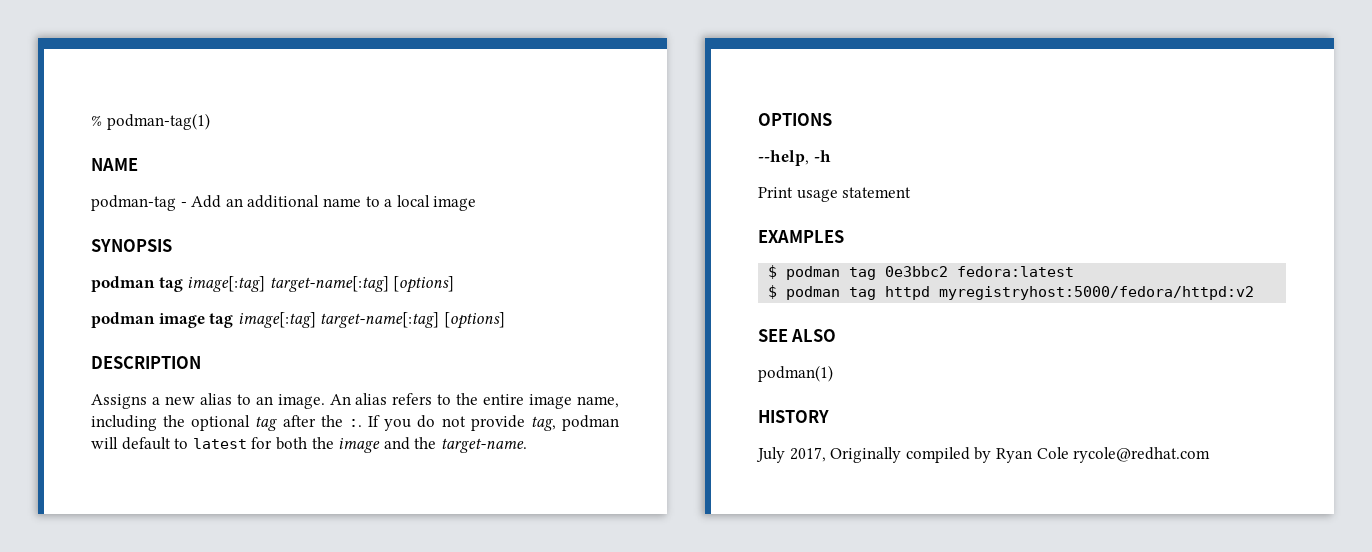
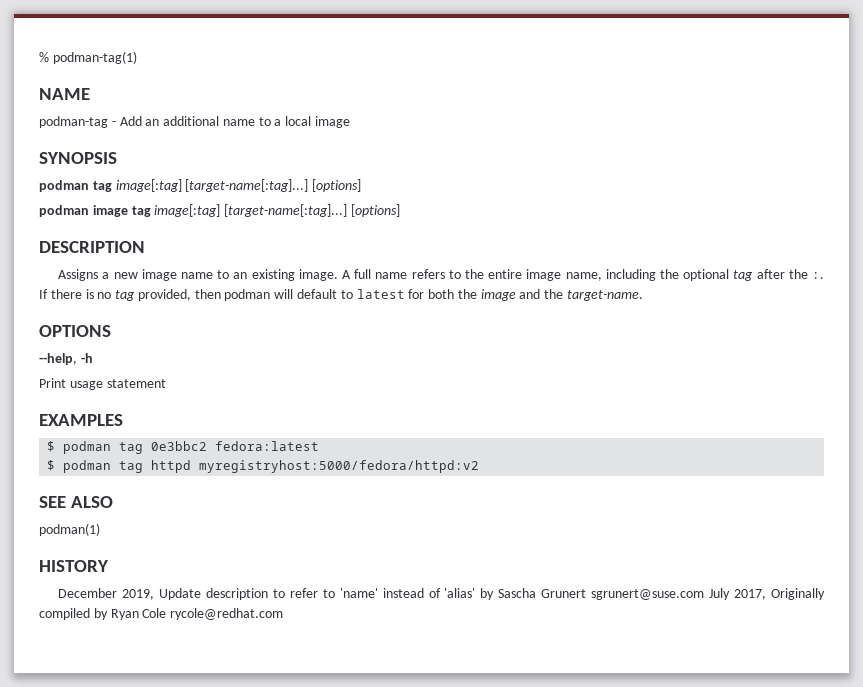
- podman tag image[:tag] target-name[:tag] [options]
+ podman tag image[:tag] [target-name[:tag]...] [options]
- podman image tag image[:tag] target-name[:tag] [options]
+ podman image tag image[:tag] [target-name[:tag]...] [options]
- Assigns a new alias to an image. An alias refers to the entire image name, including the optional tag after the :.
+ Assigns a new image name to an existing image. A full name refers to the entire image name, including the optional tag after the :.
- If you do not provide tag, podman will default to latest for both the image and the target-name.
+ If there is no tag provided, then podman will default to latest for both the image and the target-name.
- July 2017, Originally compiled by Ryan Cole rycole@redhat.com
+ December 2019, Update description to refer to 'name' instead of 'alias' by Sascha Grunert sgrunert@suse.com July 2017, Originally compiled by Ryan Cole rycole@redhat.com

